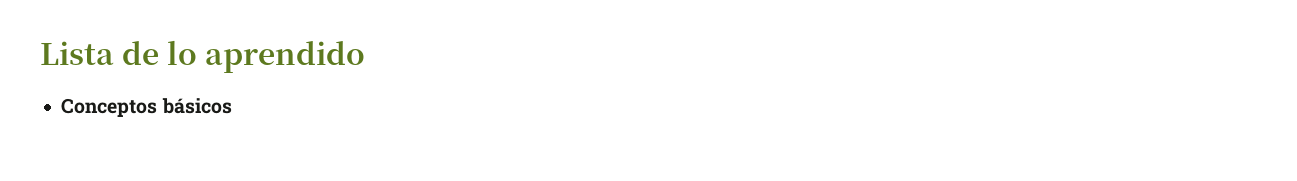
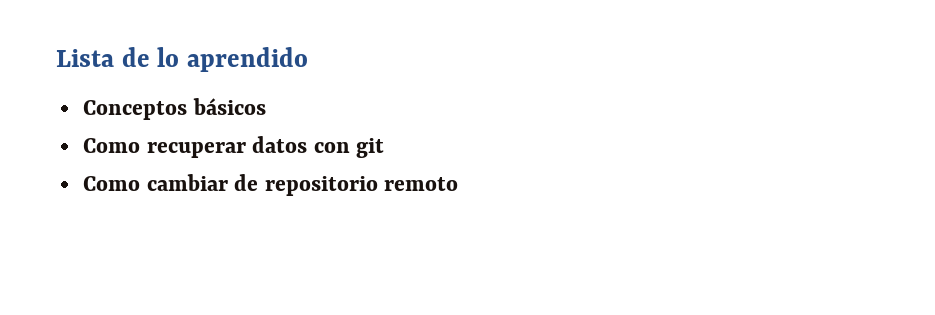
+ Como recuperar datos con git
+ Como cambiar de repositorio remoto

